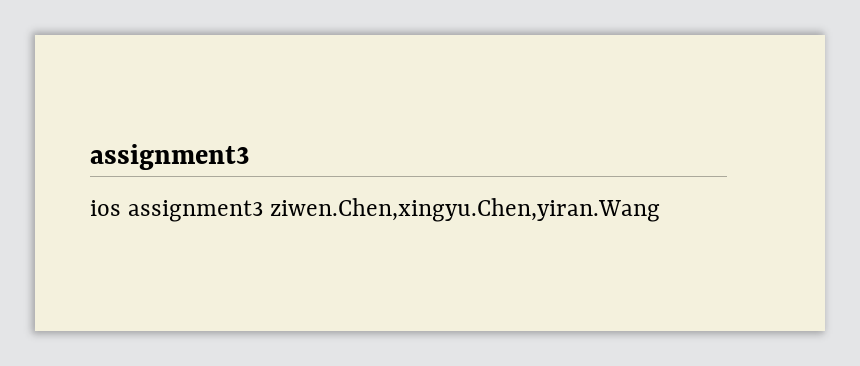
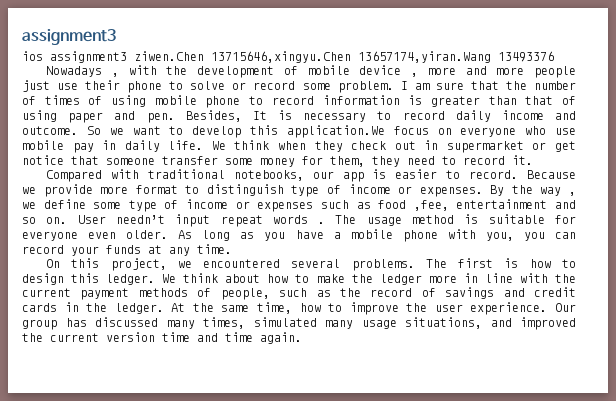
- ios assignment3 ziwen.Chen,xingyu.Chen,yiran.Wang
+ ios assignment3 ziwen.Chen 13715646,xingyu.Chen 13657174,yiran.Wang 13493376
+ Nowadays , with the development of mobile device , more and more people just use their phone to solve or record some problem. I am sure that the number of times of using mobile phone to record information is greater than that of using paper and pen. Besides, It is necessary to record daily income and outcome. So we want to develop this application.We focus on everyone who use mobile pay in daily life. We think when they check out in supermarket or get notice that someone transfer some money for them, they need to record it.
+ Compared with traditional notebooks, our app is easier to record. Because we provide more format to distinguish type of income or expenses. By the way , we define some type of income or expenses such as food ,fee, entertainment and so on. User needn’t input repeat words . The usage method is suitable for everyone even older. As long as you have a mobile phone with you, you can record your funds at any time.
+ On this project, we encountered several problems. The first is how to design this ledger. We think about how to make the ledger more in line with the current payment methods of people, such as the record of savings and credit cards in the ledger. At the same time, how to improve the user experience. Our group has discussed many times, simulated many usage situations, and improved the current version time and time again.

